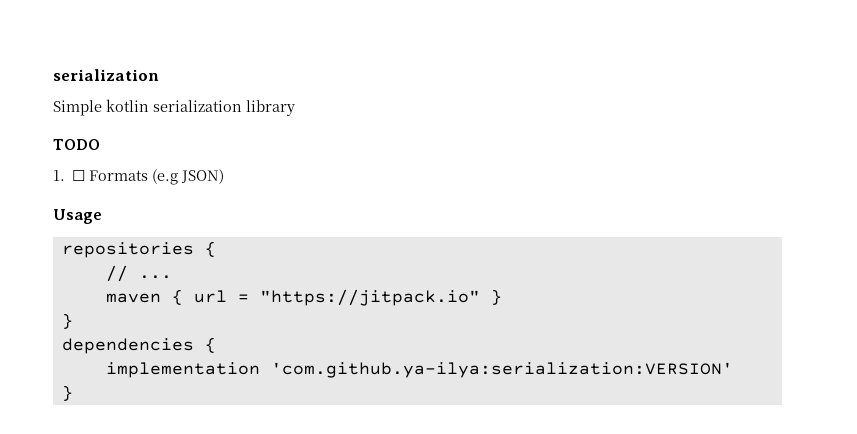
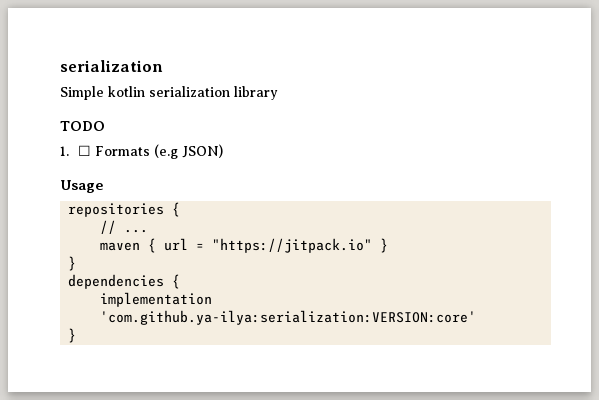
- implementation 'com.github.ya-ilya:serialization:VERSION'
+ implementation 'com.github.ya-ilya:serialization:VERSION:core'

